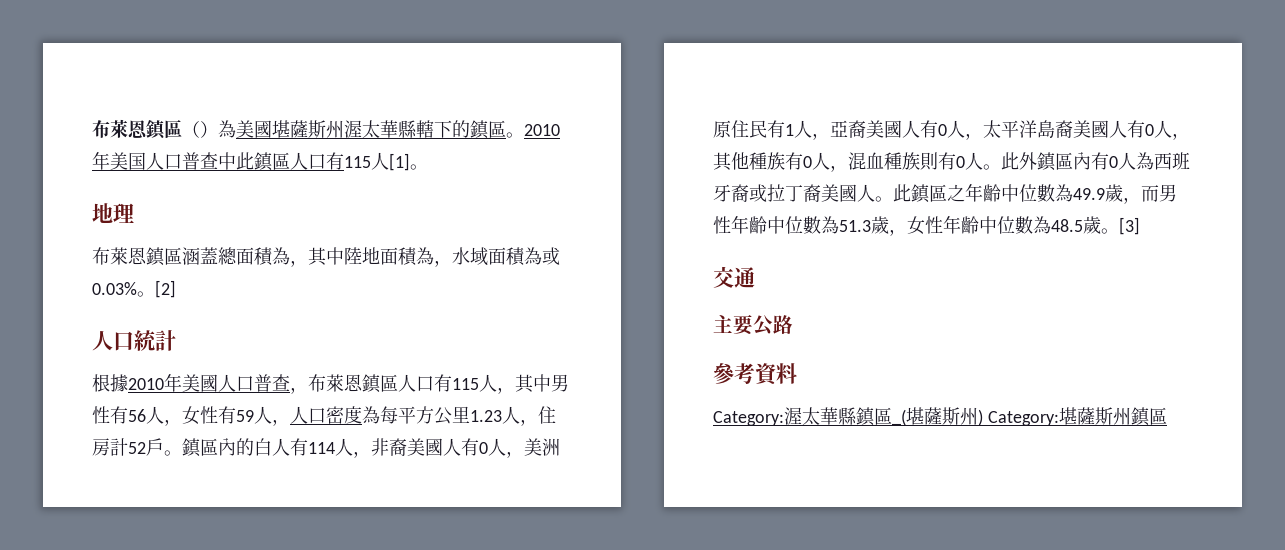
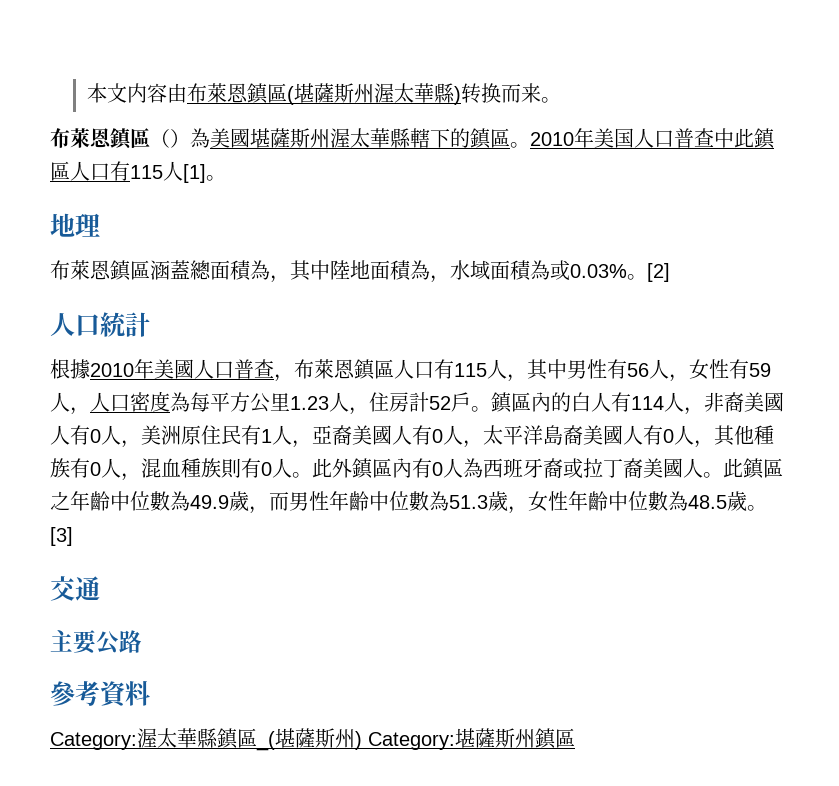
+ 本文内容由布萊恩鎮區(堪薩斯州渥太華縣)转换而来。

